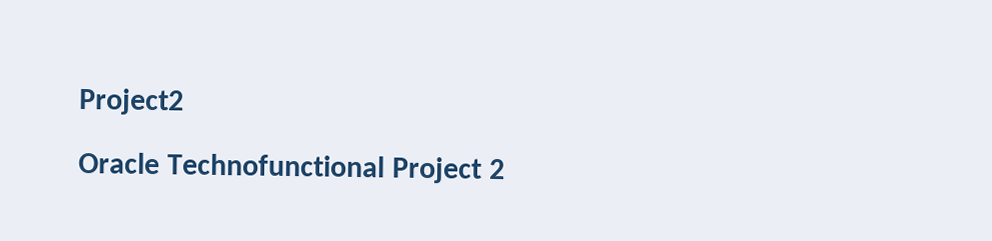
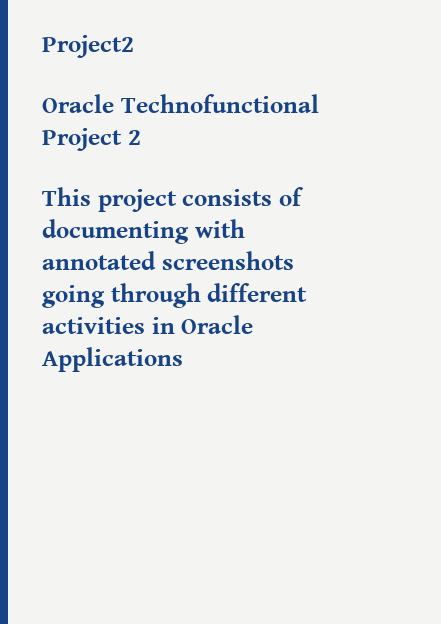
+ This project consists of documenting with annotated screenshots going through different activities in Oracle Applications

